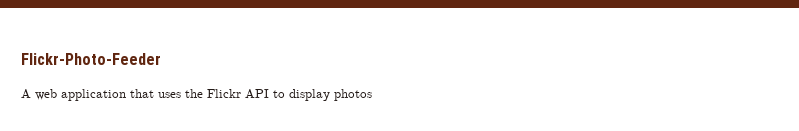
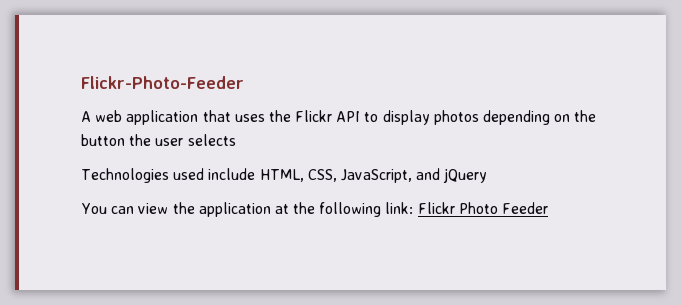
- A web application that uses the Flickr API to display photos
+ A web application that uses the Flickr API to display photos depending on the button the user selects
+ Technologies used include HTML, CSS, JavaScript, and jQuery
+ You can view the application at the following link: Flickr Photo Feeder

